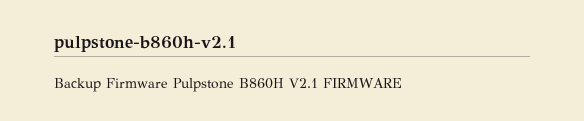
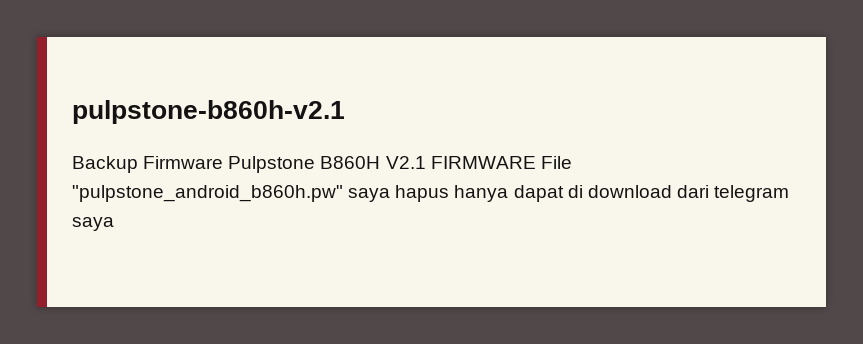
- Backup Firmware Pulpstone B860H V2.1 FIRMWARE
+ Backup Firmware Pulpstone B860H V2.1 FIRMWARE File "pulpstone_android_b860h.pw" saya hapus hanya dapat di download dari telegram saya

